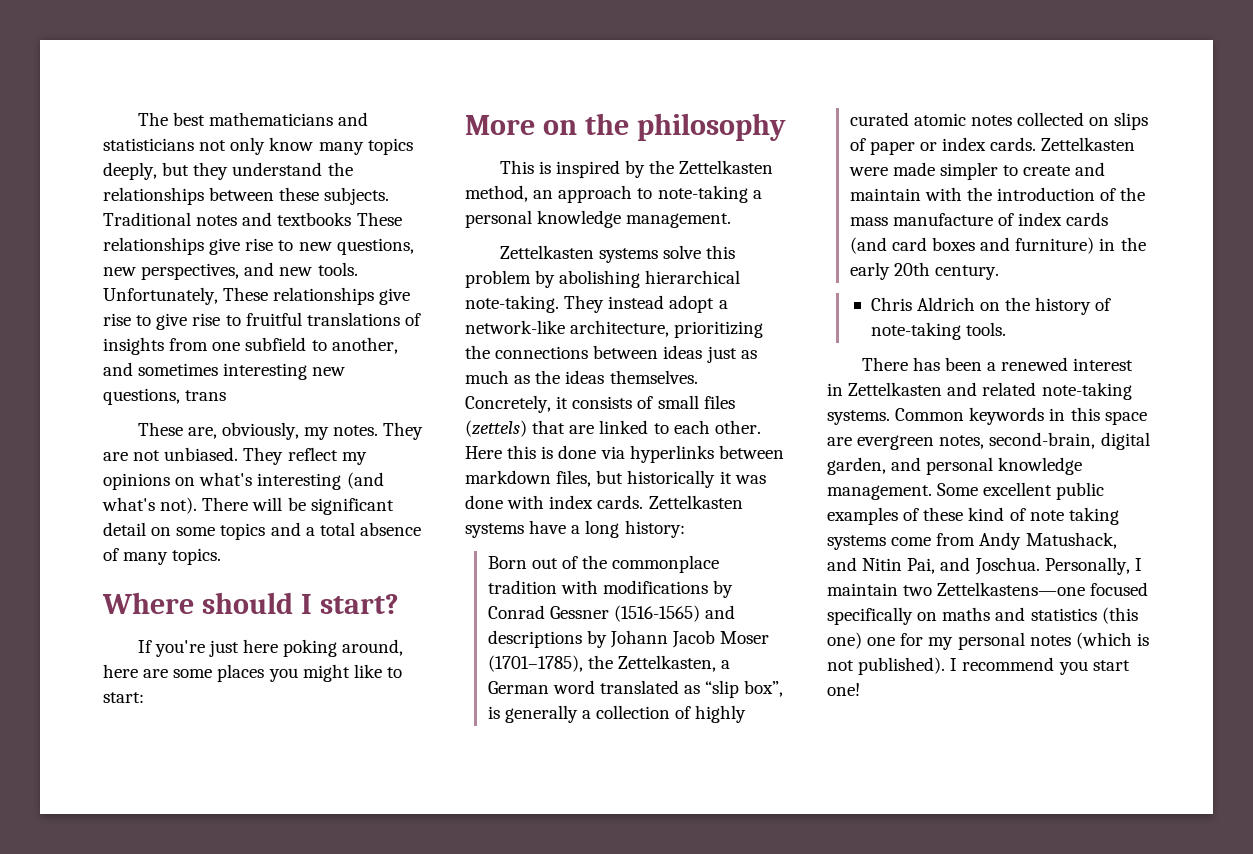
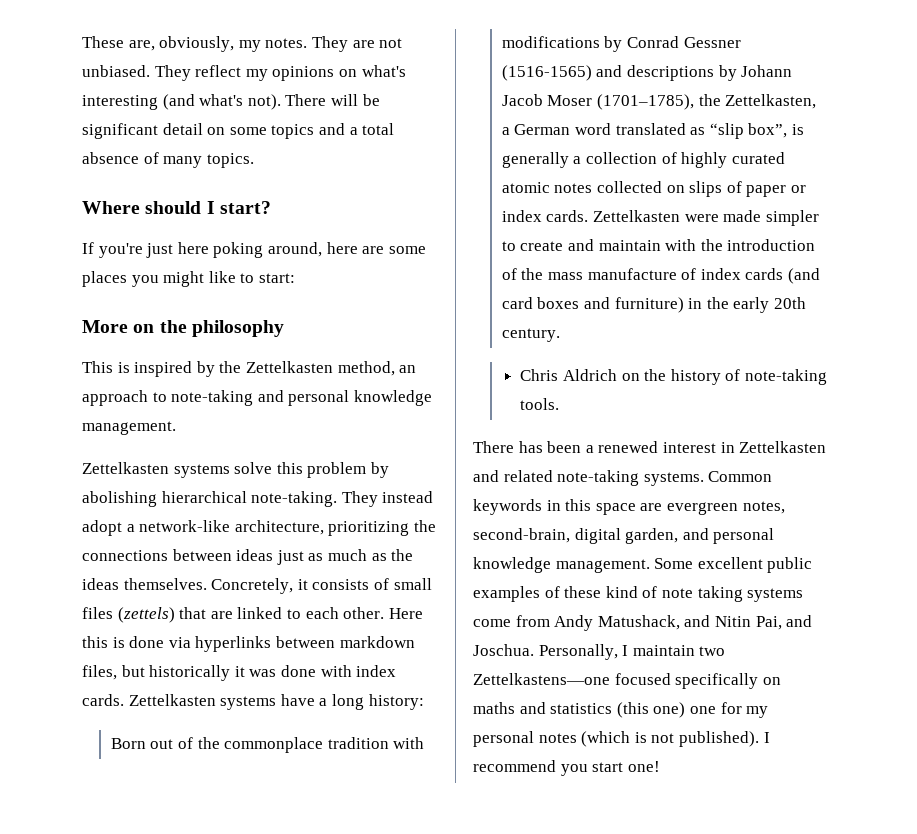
- The best mathematicians and statisticians not only know many topics deeply, but they understand the relationships between these subjects. Traditional notes and textbooks These relationships give rise to new questions, new perspectives, and new tools. Unfortunately, These relationships give rise to give rise to fruitful translations of insights from one subfield to another, and sometimes interesting new questions, trans
- This is inspired by the Zettelkasten method, an approach to note-taking a personal knowledge management.
+ This is inspired by the Zettelkasten method, an approach to note-taking and personal knowledge management.

